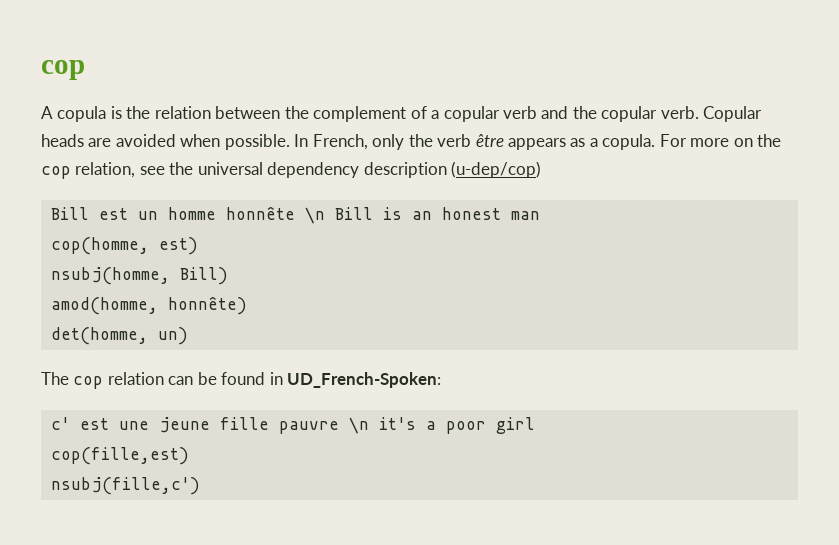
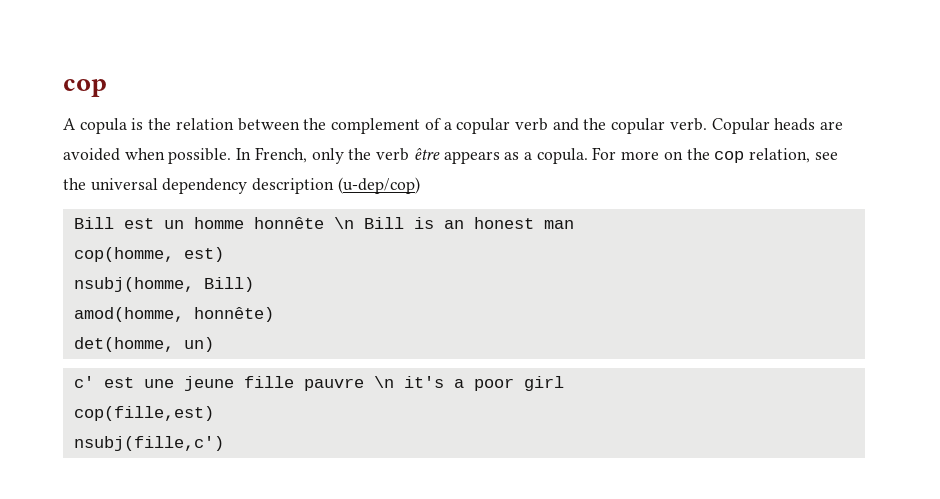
- The cop relation can be found in UD_French-Spoken:

